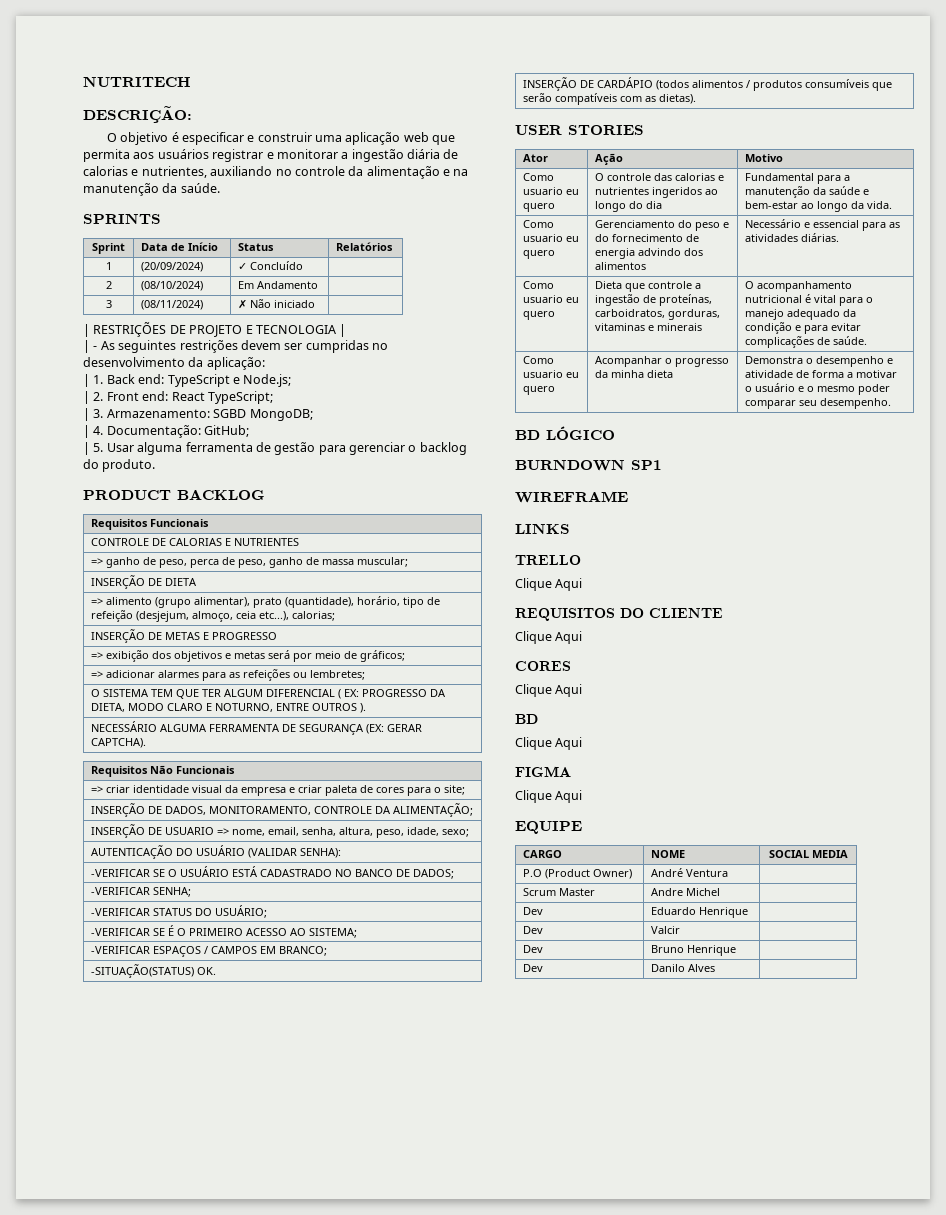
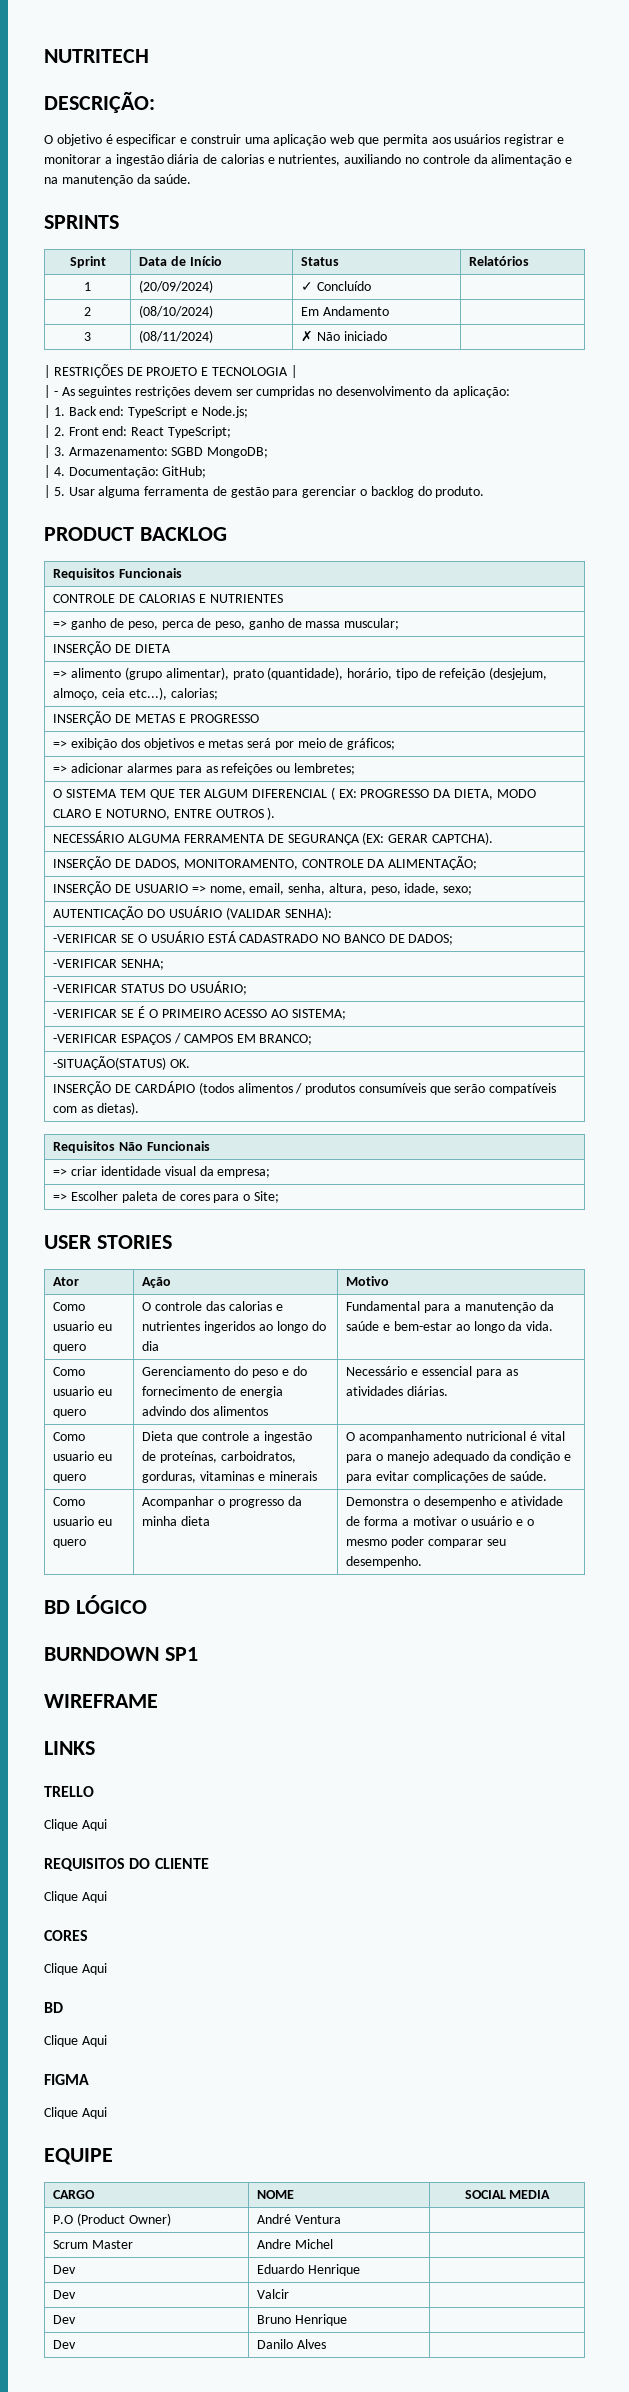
- Requisitos Não Funcionais
- => criar identidade visual da empresa e criar paleta de cores para o site;
+ Requisitos Não Funcionais
+ => criar identidade visual da empresa;
+ => Escolher paleta de cores para o Site;

